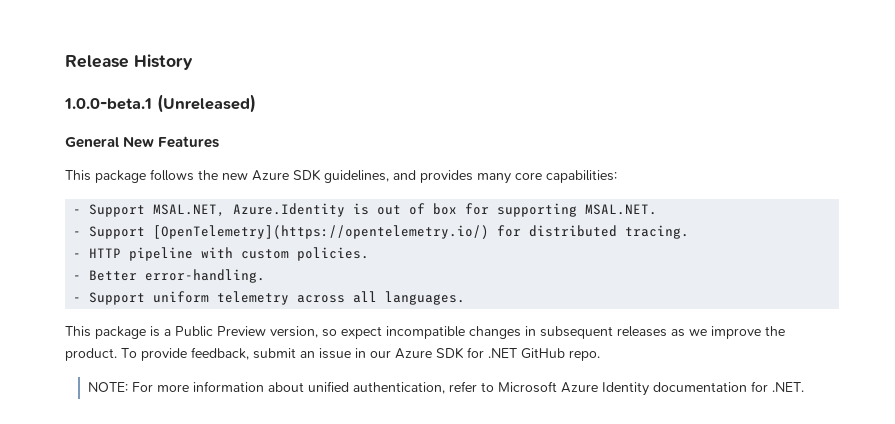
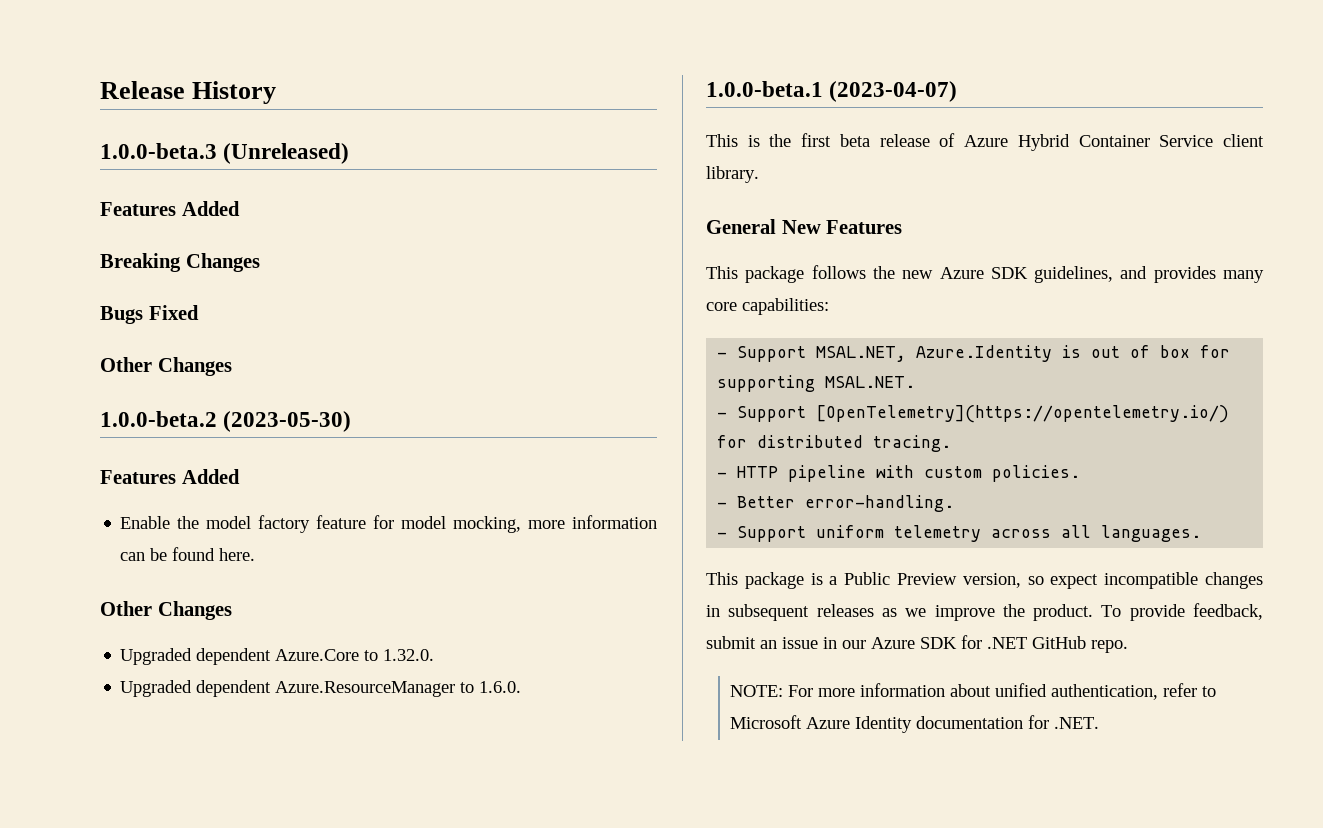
- 1.0.0-beta.1 (Unreleased)
+ 1.0.0-beta.3 (Unreleased)
+ Features Added
+ Breaking Changes
+ Bugs Fixed
+ Other Changes
+ 1.0.0-beta.2 (2023-05-30)
+ Features Added
+ Enable the model factory feature for model mocking, more information can be found here.
+ Other Changes
+ Upgraded dependent Azure.Core to 1.32.0.
+ Upgraded dependent Azure.ResourceManager to 1.6.0.
+ 1.0.0-beta.1 (2023-04-07)
+ This is the first beta release of Azure Hybrid Container Service client library.

